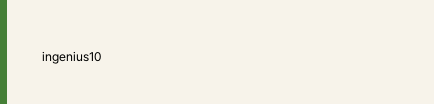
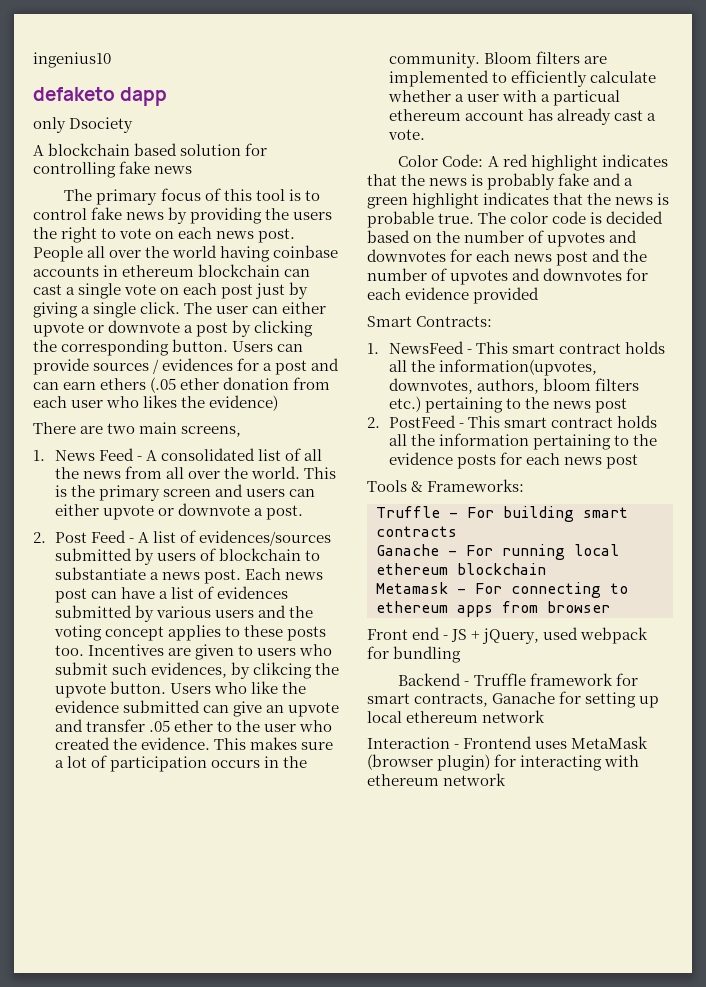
+ defaketo dapp
+ only Dsociety
+ A blockchain based solution for controlling fake news
+ The primary focus of this tool is to control fake news by providing the users the right to vote on each news post. People all over the world having coinbase accounts in ethereum blockchain can cast a single vote on each post just by giving a single click. The user can either upvote or downvote a post by clicking the corresponding button. Users can provide sources / evidences for a post and can earn ethers (.05 ether donation from each user who likes the evidence)
+ There are two main screens,
+ 1. News Feed - A consolidated list of all the news from all over the world. This is the primary screen and users can either upvote or downvote a post.
+ 2. Post Feed - A list of evidences/sources submitted by users of blockchain to substantiate a news post. Each news post can have a list of evidences submitted by various users and the voting concept applies to these posts too. Incentives are given to users who submit such evidences, by clikcing the upvote button. Users who like the evidence submitted can give an upvote and transfer .05 ether to the user who created the evidence. This makes sure a lot of participation occurs in the community. Bloom filters are implemented to efficiently calculate whether a user with a particual ethereum account has already cast a vote.
+ Color Code: A red highlight indicates that the news is probably fake and a green highlight indicates that the news is probable true. The color code is decided based on the number of upvotes and downvotes for each news post and the number of upvotes and downvotes for each evidence provided
+ Smart Contracts:
+ 1. NewsFeed - This smart contract holds all the information(upvotes, downvotes, authors, bloom filters etc.) pertaining to the news post
+ 2. PostFeed - This smart contract holds all the information pertaining to the evidence posts for each news post
+ Tools & Frameworks:
+ Truffle - For building smart contracts
+ Ganache - For running local ethereum blockchain
+ Metamask - For connecting to ethereum apps from browser
+ Front end - JS + jQuery, used webpack for bundling
+ Backend - Truffle framework for smart contracts, Ganache for setting up local ethereum network
+ Interaction - Frontend uses MetaMask (browser plugin) for interacting with ethereum network

